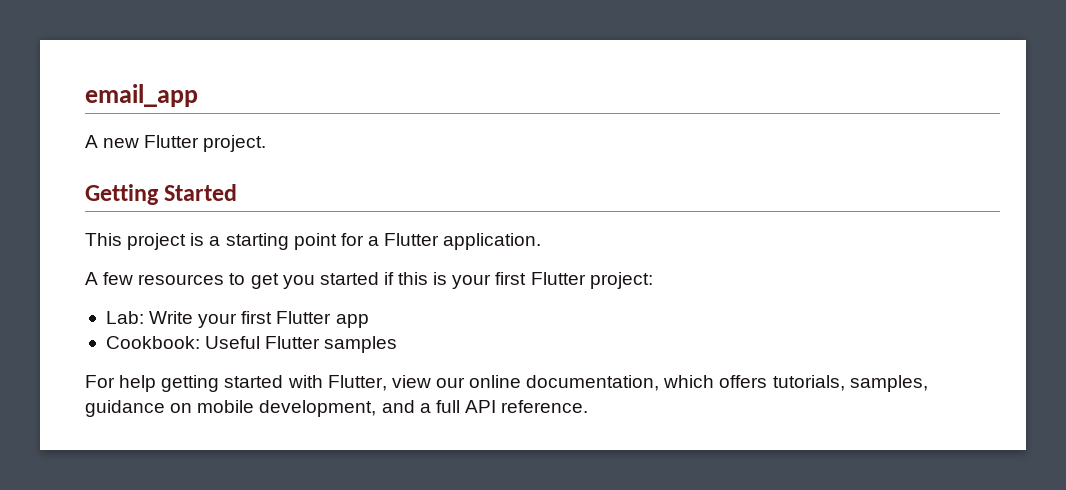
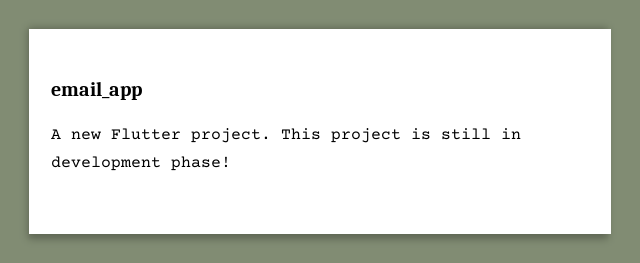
- A new Flutter project.
- Getting Started
- This project is a starting point for a Flutter application.
- A few resources to get you started if this is your first Flutter project:
- Lab: Write your first Flutter app
- Cookbook: Useful Flutter samples
- For help getting started with Flutter, view our online documentation, which offers tutorials, samples, guidance on mobile development, and a full API reference.
+ A new Flutter project. This project is still in development phase!

